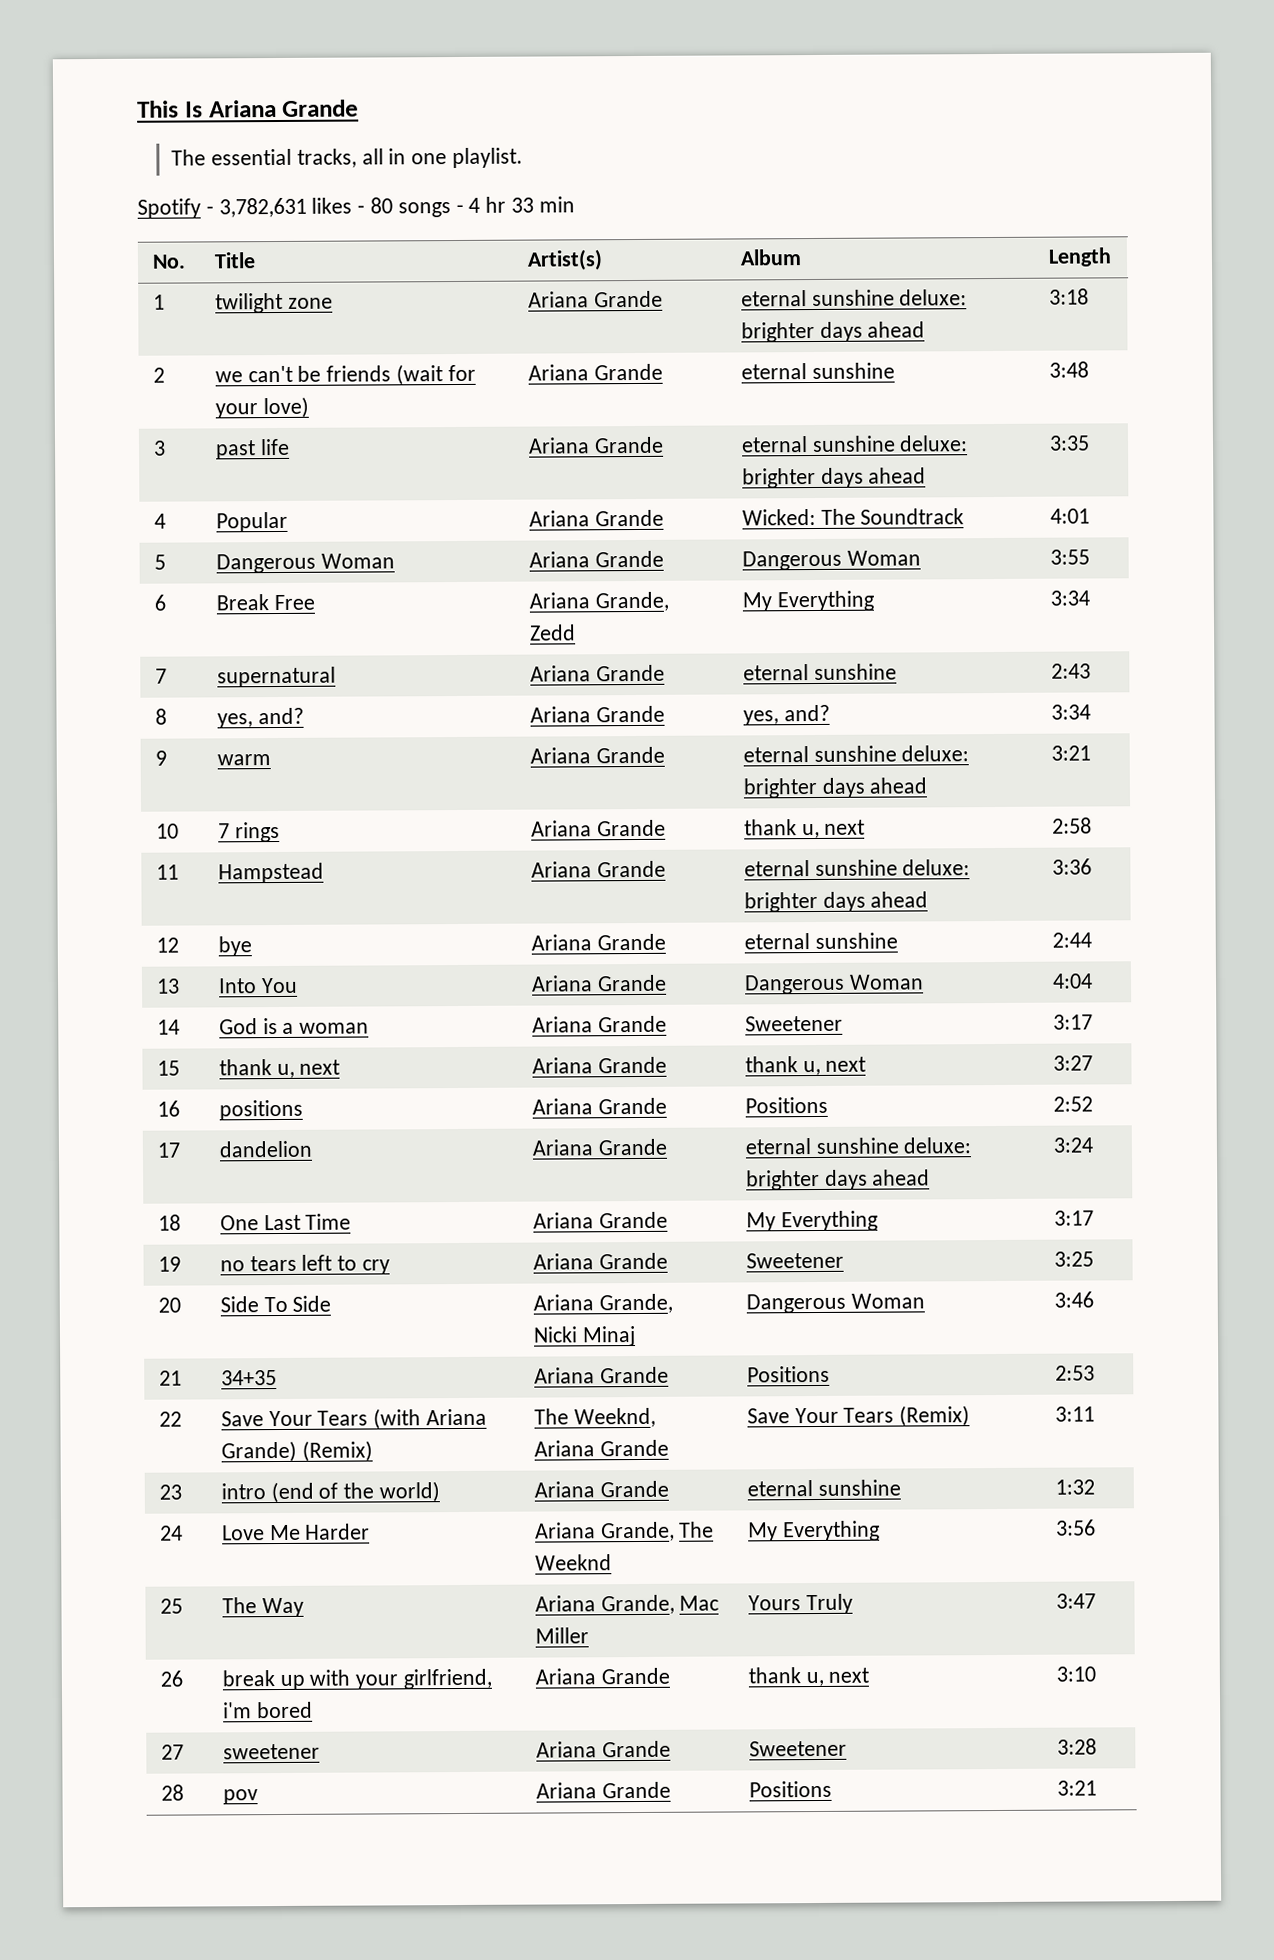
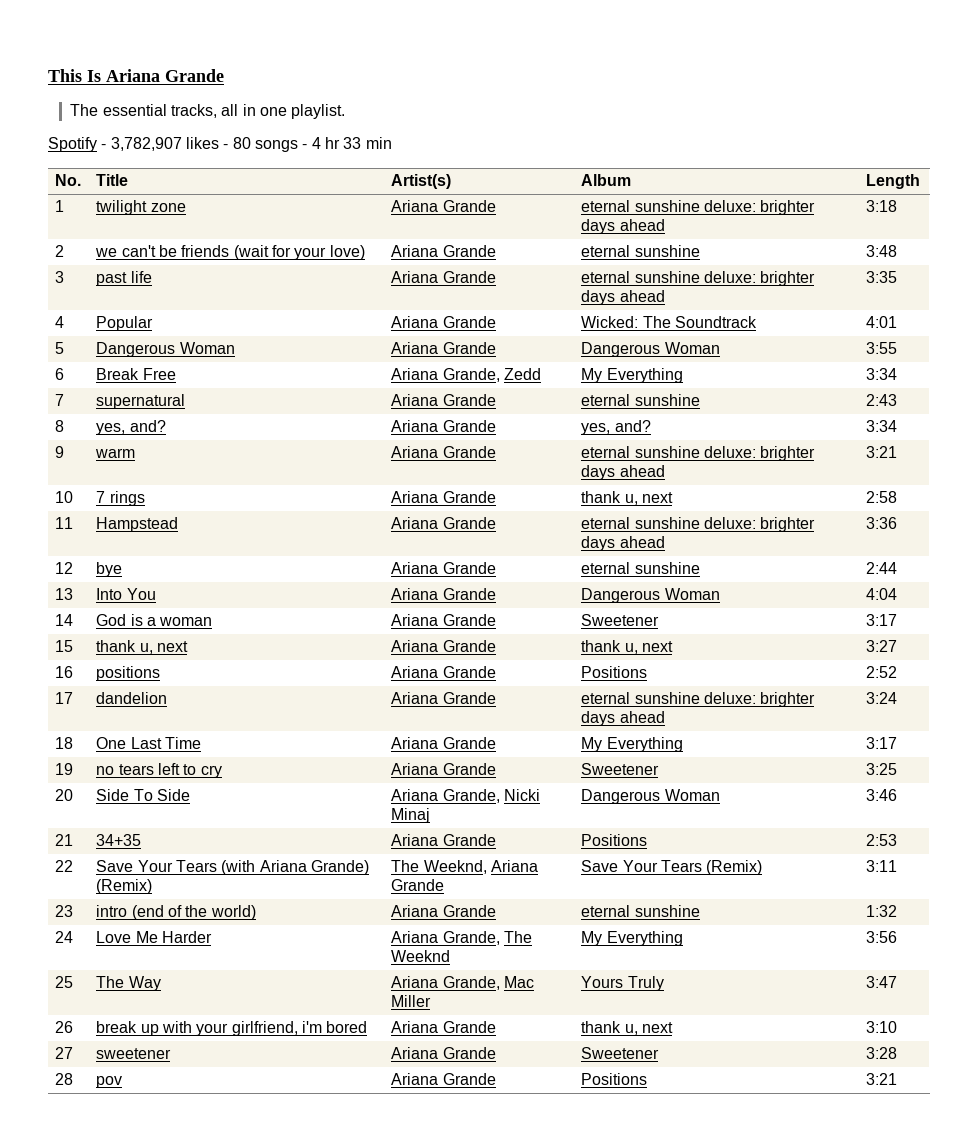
- Spotify - 3,782,631 likes - 80 songs - 4 hr 33 min
+ Spotify - 3,782,907 likes - 80 songs - 4 hr 33 min

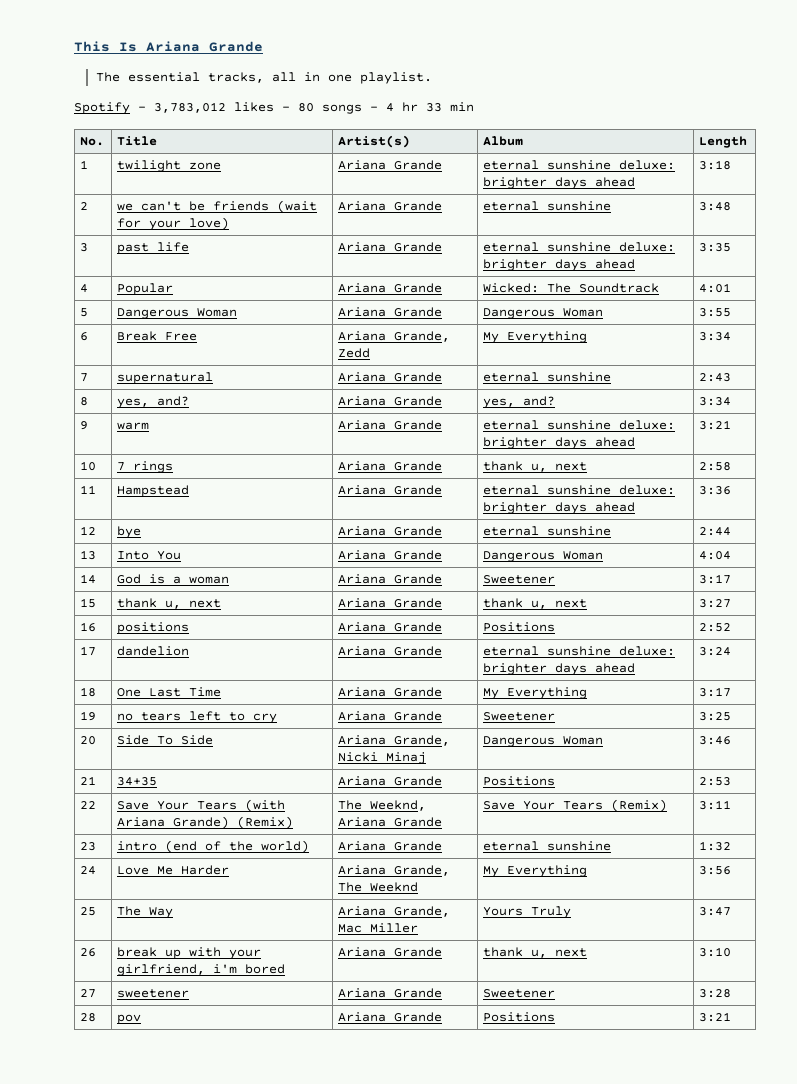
- Spotify - 3,782,907 likes - 80 songs - 4 hr 33 min
+ Spotify - 3,783,012 likes - 80 songs - 4 hr 33 min

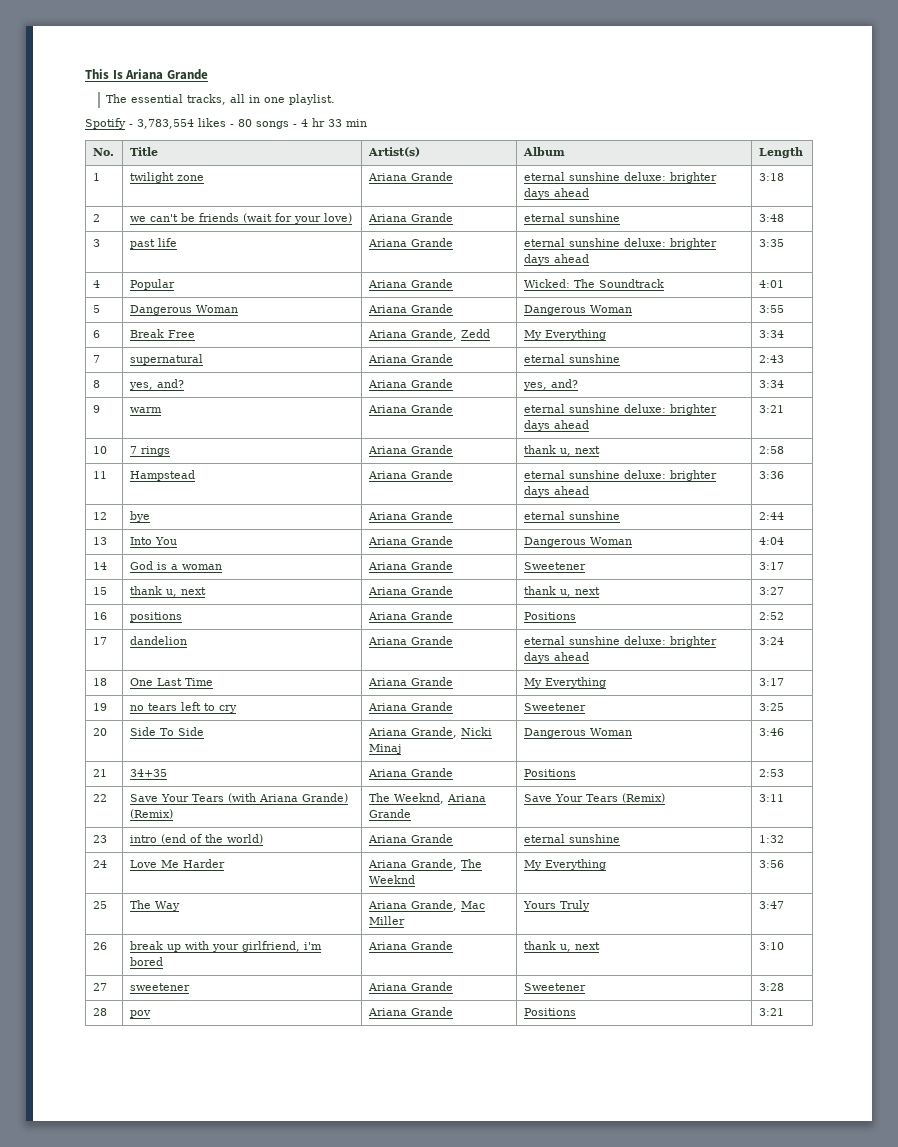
- Spotify - 3,783,012 likes - 80 songs - 4 hr 33 min
+ Spotify - 3,783,554 likes - 80 songs - 4 hr 33 min

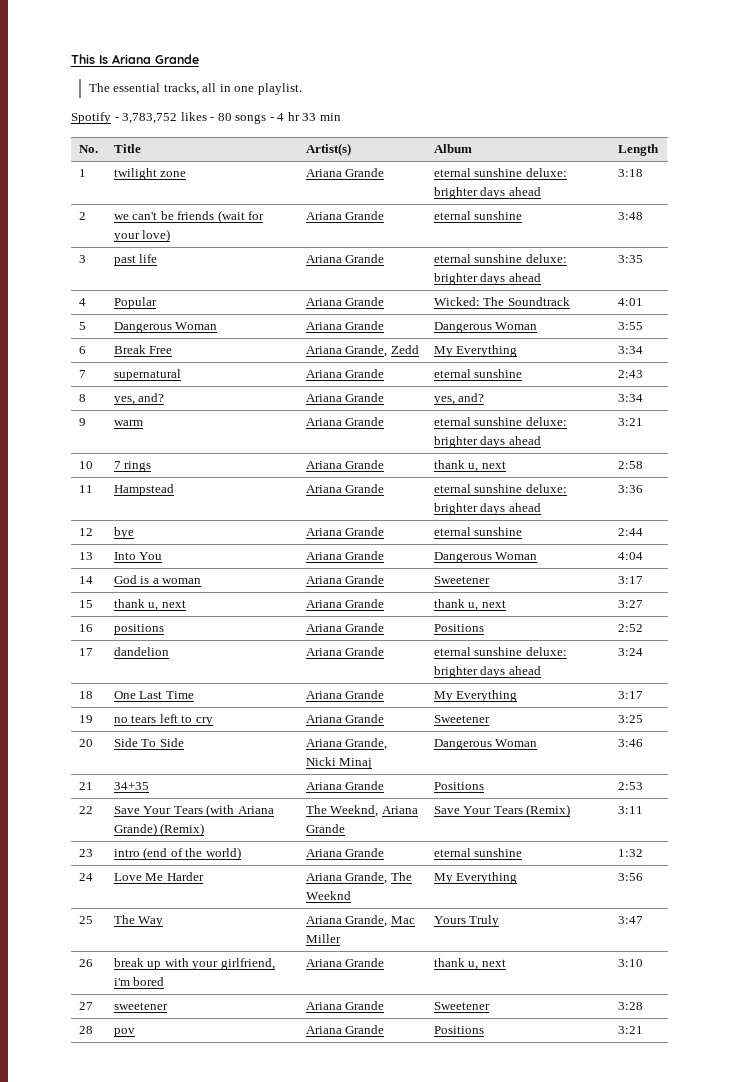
- Spotify - 3,783,554 likes - 80 songs - 4 hr 33 min
+ Spotify - 3,783,752 likes - 80 songs - 4 hr 33 min

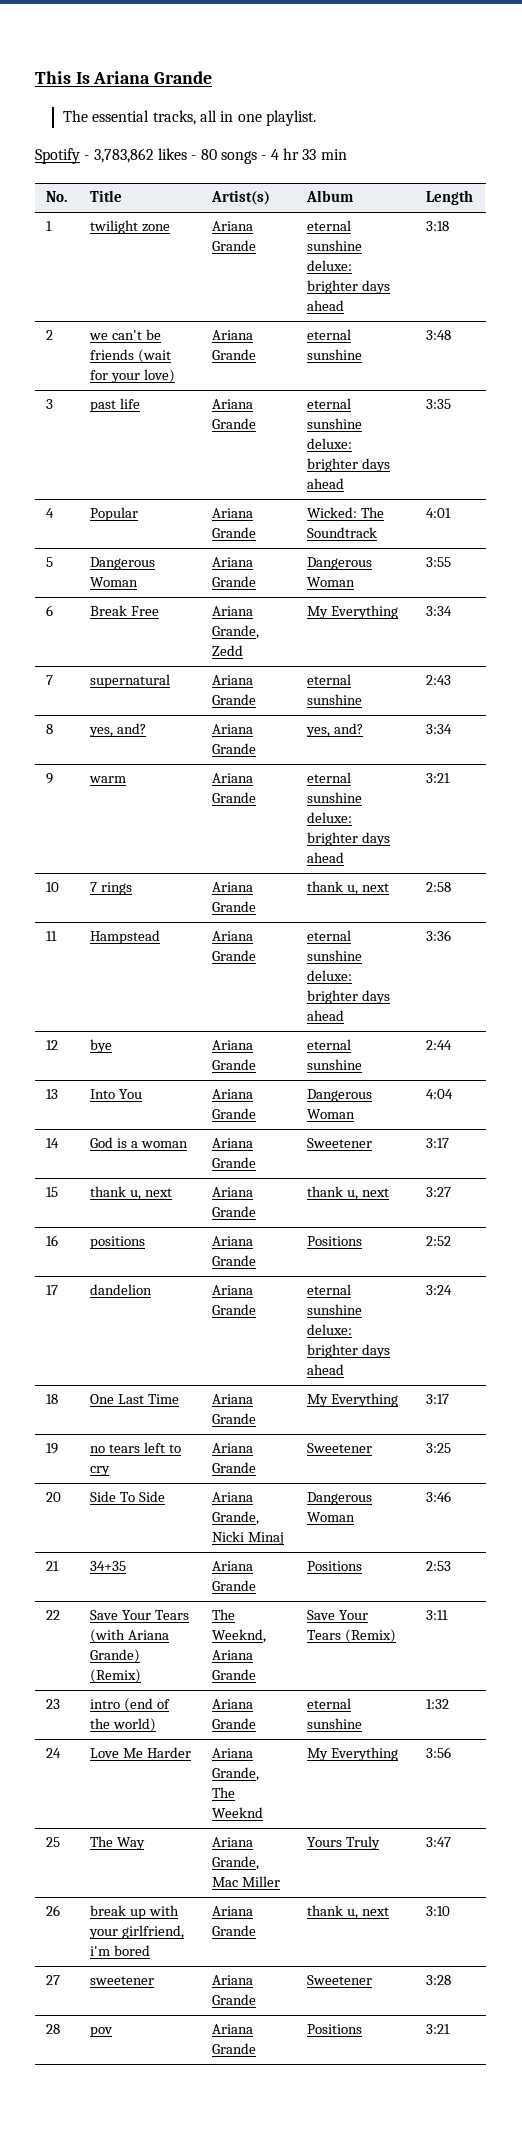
- Spotify - 3,783,752 likes - 80 songs - 4 hr 33 min
+ Spotify - 3,783,862 likes - 80 songs - 4 hr 33 min

